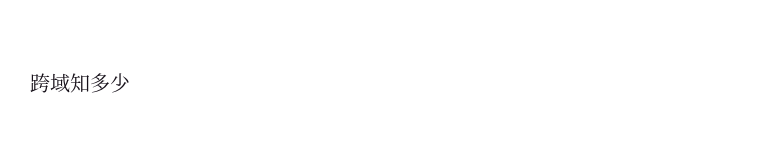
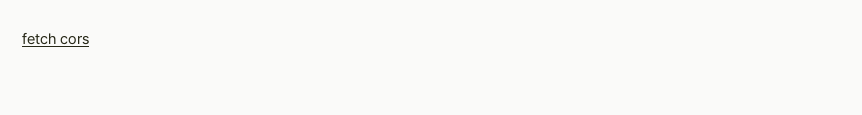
- 跨域知多少
+ fetch cors

